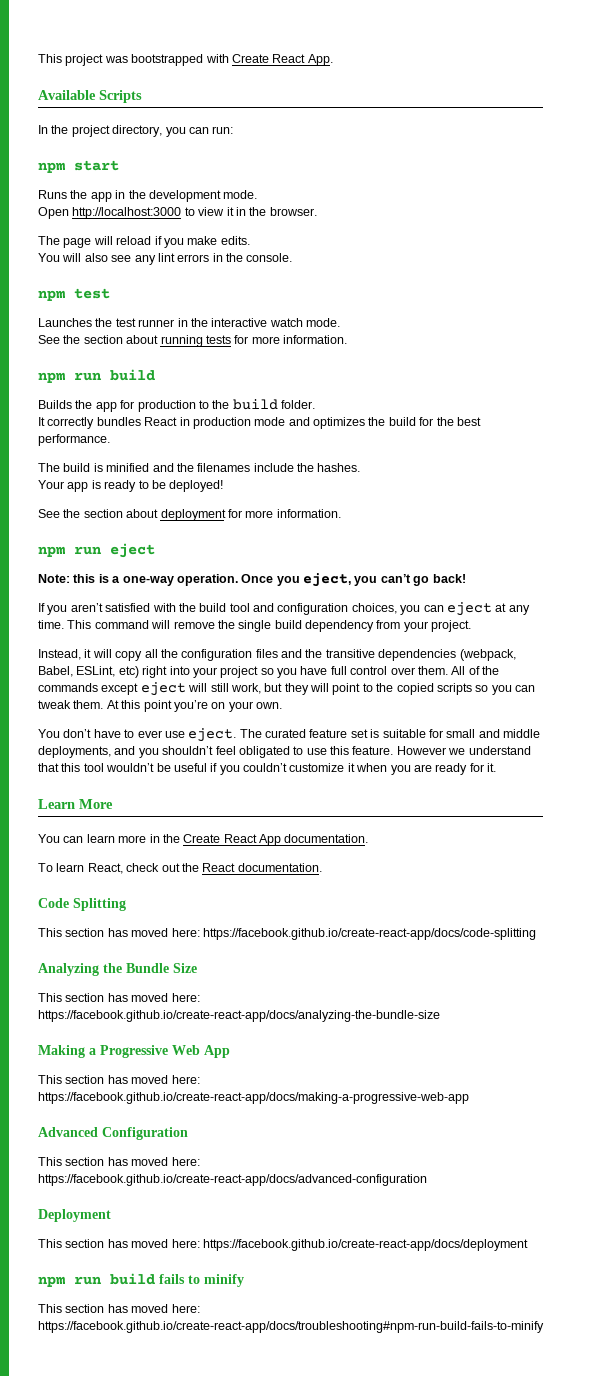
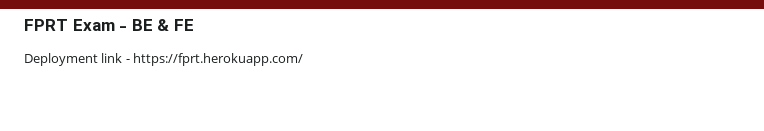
- This project was bootstrapped with Create React App.
- Available Scripts
- In the project directory, you can run:
- npm start
- Runs the app in the development mode.
- Open http://localhost:3000 to view it in the browser.
- The page will reload if you make edits.
- You will also see any lint errors in the console.
- npm test
- Launches the test runner in the interactive watch mode.
- See the section about running tests for more information.
- npm run build
- Builds the app for production to the build folder.
- It correctly bundles React in production mode and optimizes the build for the best performance.
- The build is minified and the filenames include the hashes.
- Your app is ready to be deployed!
- See the section about deployment for more information.
- npm run eject
- Note: this is a one-way operation. Once you eject, you can’t go back!
- If you aren’t satisfied with the build tool and configuration choices, you can eject at any time. This command will remove the single build dependency from your project.
- Instead, it will copy all the configuration files and the transitive dependencies (webpack, Babel, ESLint, etc) right into your project so you have full control over them. All of the commands except eject will still work, but they will point to the copied scripts so you can tweak them. At this point you’re on your own.
- You don’t have to ever use eject. The curated feature set is suitable for small and middle deployments, and you shouldn’t feel obligated to use this feature. However we understand that this tool wouldn’t be useful if you couldn’t customize it when you are ready for it.
- Learn More
- You can learn more in the Create React App documentation.
- To learn React, check out the React documentation.
- Code Splitting
- This section has moved here: https://facebook.github.io/create-react-app/docs/code-splitting
- Analyzing the Bundle Size
- This section has moved here: https://facebook.github.io/create-react-app/docs/analyzing-the-bundle-size
- Making a Progressive Web App
- This section has moved here: https://facebook.github.io/create-react-app/docs/making-a-progressive-web-app
- Advanced Configuration
- This section has moved here: https://facebook.github.io/create-react-app/docs/advanced-configuration
- Deployment
- This section has moved here: https://facebook.github.io/create-react-app/docs/deployment
- npm run build fails to minify
- This section has moved here: https://facebook.github.io/create-react-app/docs/troubleshooting#npm-run-build-fails-to-minify
+ FPRT Exam - BE & FE
+ Deployment link - https://fprt.herokuapp.com/

